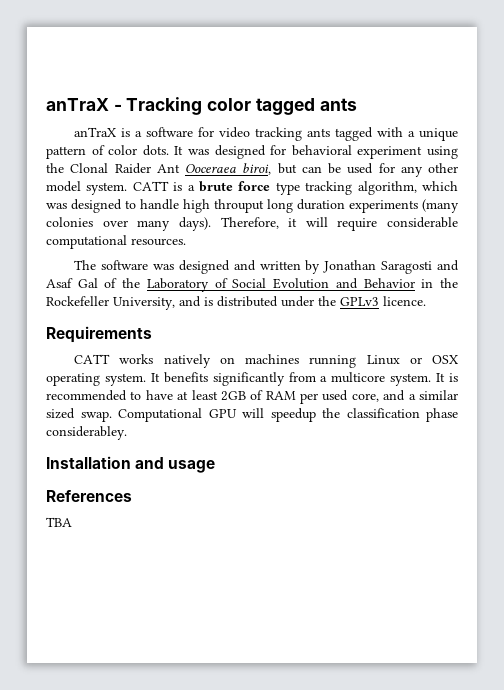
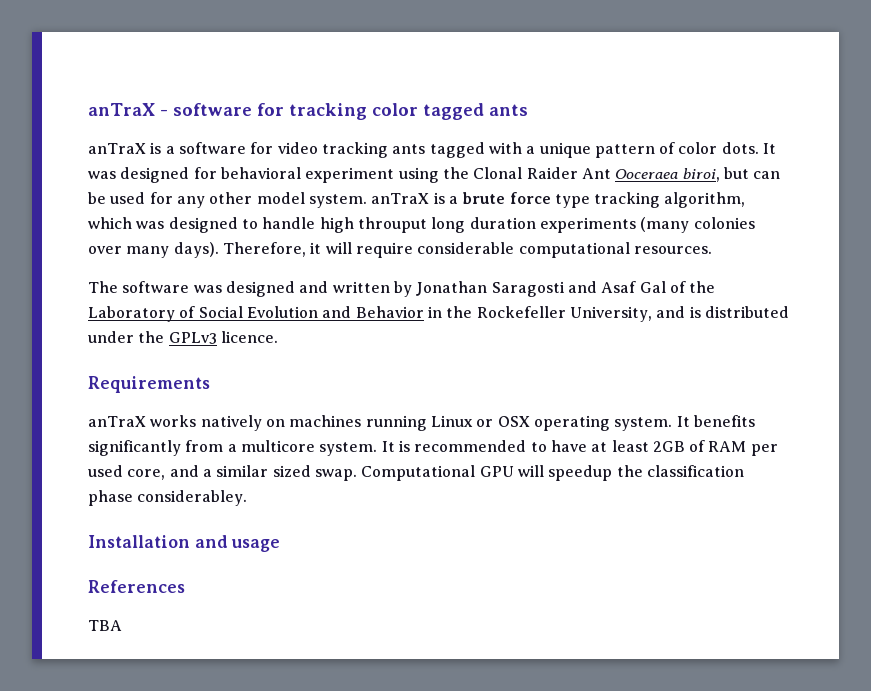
- anTraX - Tracking color tagged ants
+ anTraX - software for tracking color tagged ants
- It was designed for behavioral experiment using the Clonal Raider Ant Ooceraea biroi, but can be used for any other model system. CATT is a brute force type tracking algorithm, which was designed to handle high throuput long duration experiments (many colonies over many days).
+ It was designed for behavioral experiment using the Clonal Raider Ant Ooceraea biroi, but can be used for any other model system. anTraX is a brute force type tracking algorithm, which was designed to handle high throuput long duration experiments (many colonies over many days).
- CATT works natively on machines running Linux or OSX operating system.
+ anTraX works natively on machines running Linux or OSX operating system.

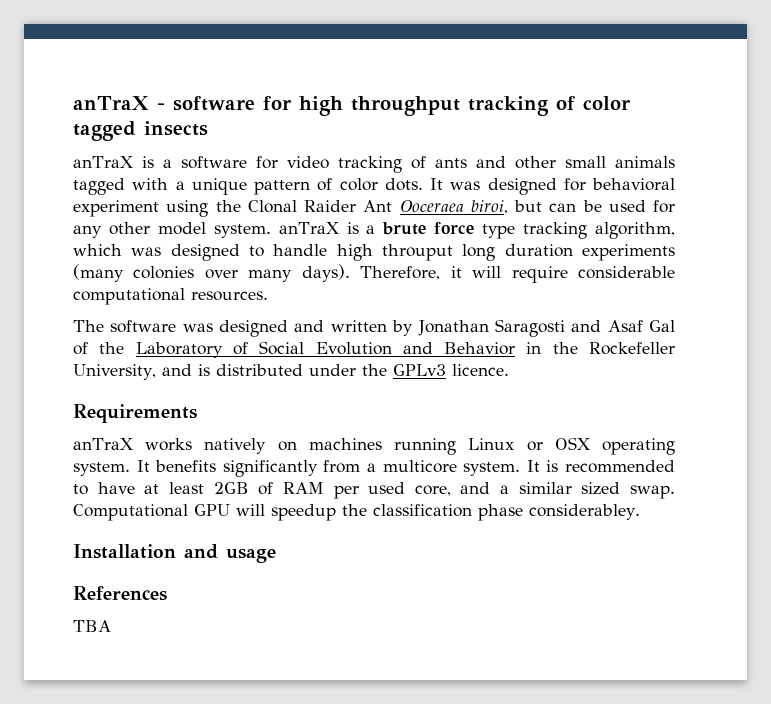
- anTraX - software for tracking color tagged ants
+ anTraX - software for high throughput tracking of color tagged insects
- anTraX is a software for video tracking ants tagged with a unique pattern of color dots.
+ anTraX is a software for video tracking of ants and other small animals tagged with a unique pattern of color dots.

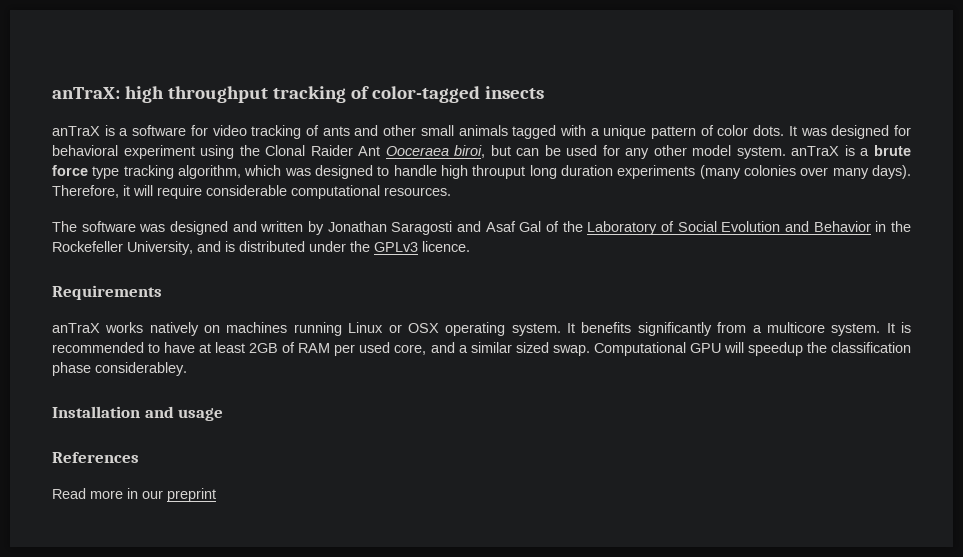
- anTraX - software for high throughput tracking of color tagged insects
+ anTraX: high throughput tracking of color-tagged insects
- TBA
+ Read more in our preprint

